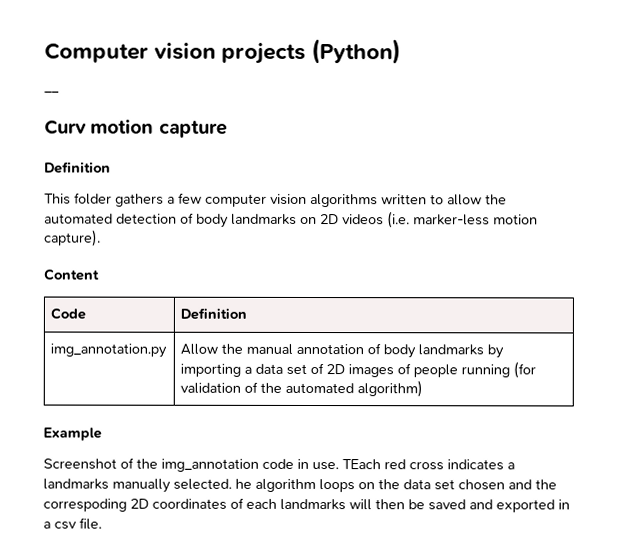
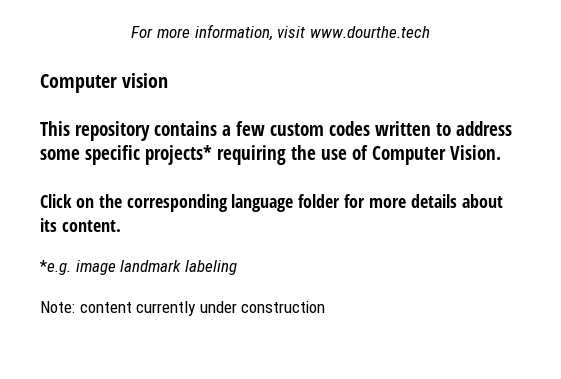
- Computer vision projects (Python)
- __
- Curv motion capture
- Definition
- This folder gathers a few computer vision algorithms written to allow the automated detection of body landmarks on 2D videos (i.e. marker-less motion capture).
- Content
- Code | Definition
- img_annotation.py | Allow the manual annotation of body landmarks by importing a data set of 2D images of people running (for validation of the automated algorithm)
- Example
- Screenshot of the img_annotation code in use. TEach red cross indicates a landmarks manually selected. he algorithm loops on the data set chosen and the correspoding 2D coordinates of each landmarks will then be saved and exported in a csv file.
+ For more information, visit www.dourthe.tech
+ Computer vision
+ This repository contains a few custom codes written to address some specific projects* requiring the use of Computer Vision.
+ Click on the corresponding language folder for more details about its content.
+ *e.g. image landmark labeling
+ Note: content currently under construction

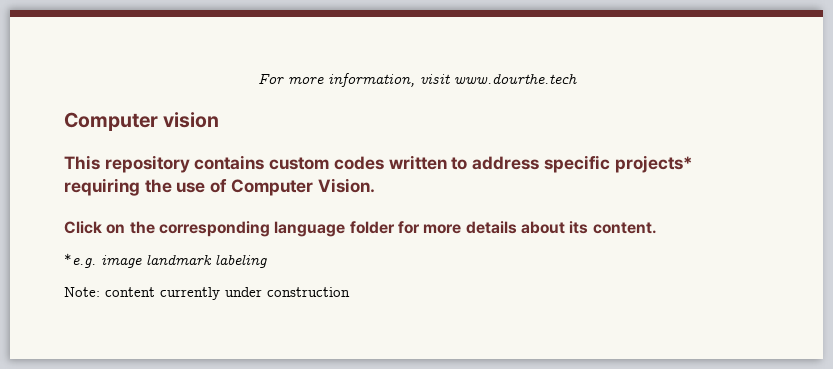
- This repository contains a few custom codes written to address some specific projects* requiring the use of Computer Vision.
+ This repository contains custom codes written to address specific projects* requiring the use of Computer Vision.

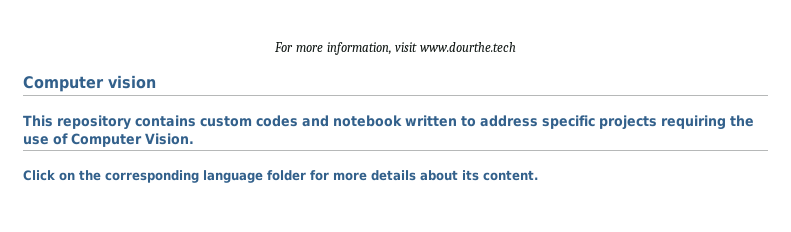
- This repository contains custom codes written to address specific projects* requiring the use of Computer Vision.
+ This repository contains custom codes and notebook written to address specific projects requiring the use of Computer Vision.
- *e.g. image landmark labeling
- Note: content currently under construction

